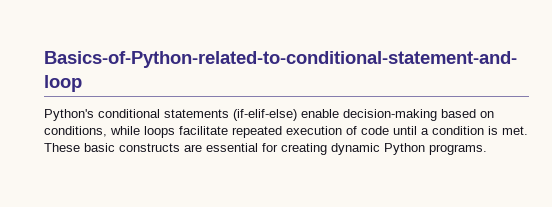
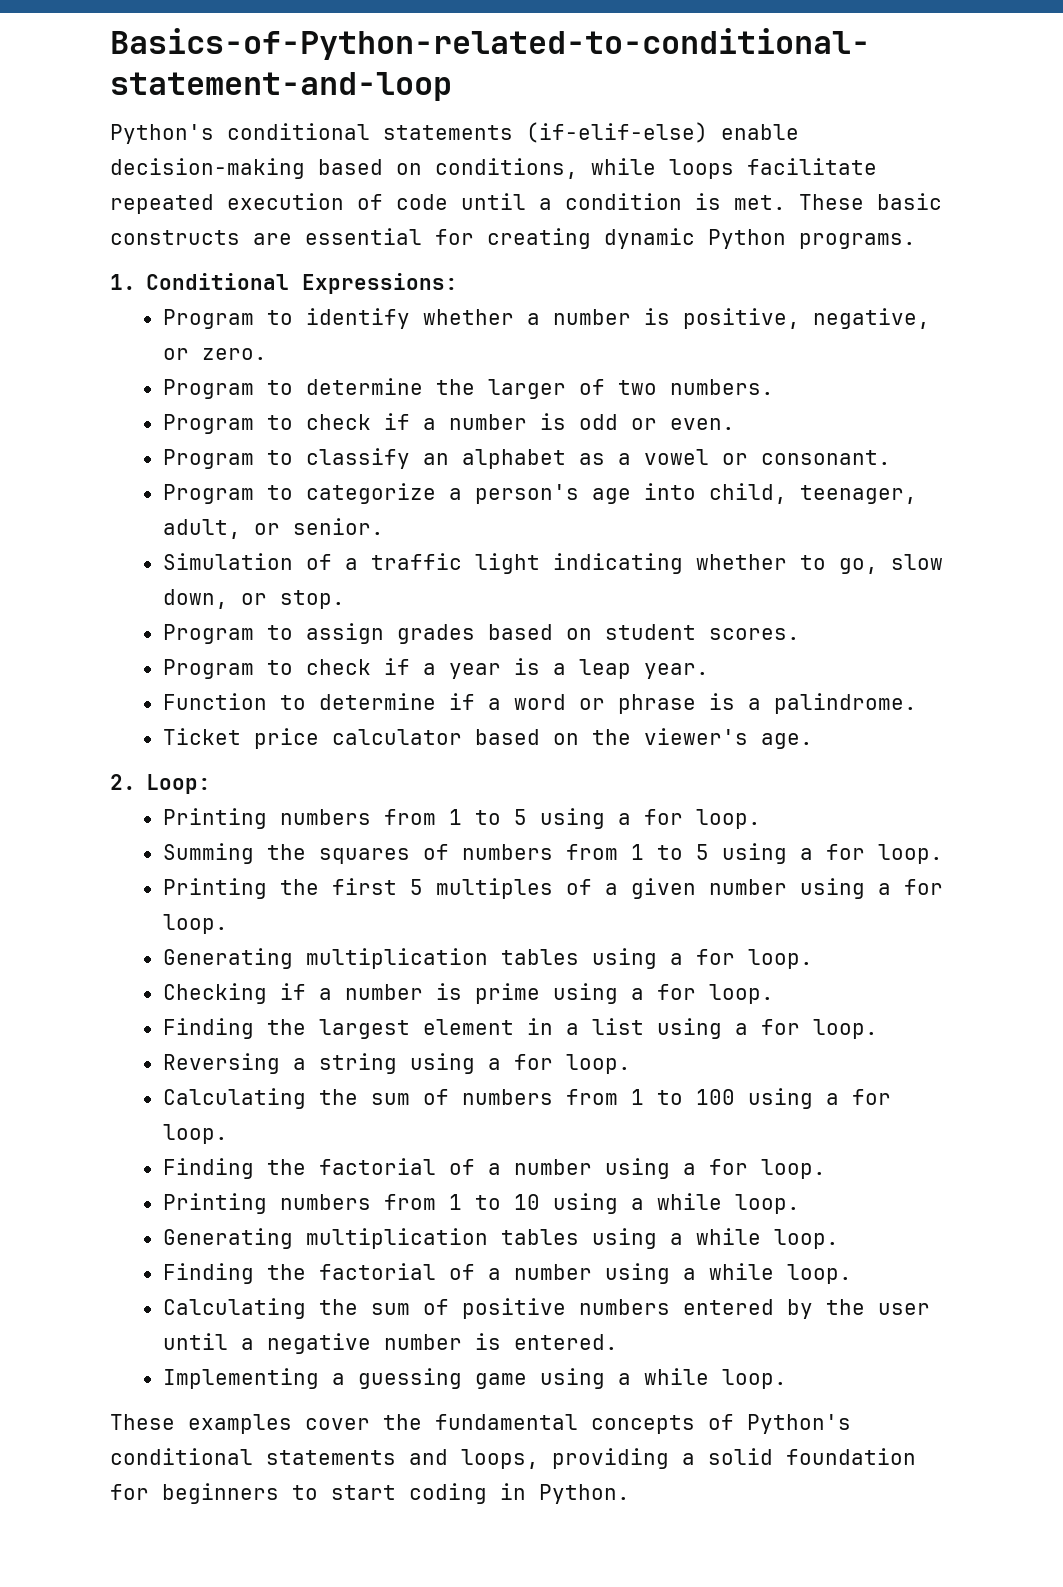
+ 1. Conditional Expressions:
+ Program to identify whether a number is positive, negative, or zero.
+ Program to determine the larger of two numbers.
+ Program to check if a number is odd or even.
+ Program to classify an alphabet as a vowel or consonant.
+ Program to categorize a person's age into child, teenager, adult, or senior.
+ Simulation of a traffic light indicating whether to go, slow down, or stop.
+ Program to assign grades based on student scores.
+ Program to check if a year is a leap year.
+ Function to determine if a word or phrase is a palindrome.
+ Ticket price calculator based on the viewer's age.
+ 2. Loop:
+ Printing numbers from 1 to 5 using a for loop.
+ Summing the squares of numbers from 1 to 5 using a for loop.
+ Printing the first 5 multiples of a given number using a for loop.
+ Generating multiplication tables using a for loop.
+ Checking if a number is prime using a for loop.
+ Finding the largest element in a list using a for loop.
+ Reversing a string using a for loop.
+ Calculating the sum of numbers from 1 to 100 using a for loop.
+ Finding the factorial of a number using a for loop.
+ Printing numbers from 1 to 10 using a while loop.
+ Generating multiplication tables using a while loop.
+ Finding the factorial of a number using a while loop.
+ Calculating the sum of positive numbers entered by the user until a negative number is entered.
+ Implementing a guessing game using a while loop.
+ These examples cover the fundamental concepts of Python's conditional statements and loops, providing a solid foundation for beginners to start coding in Python.

